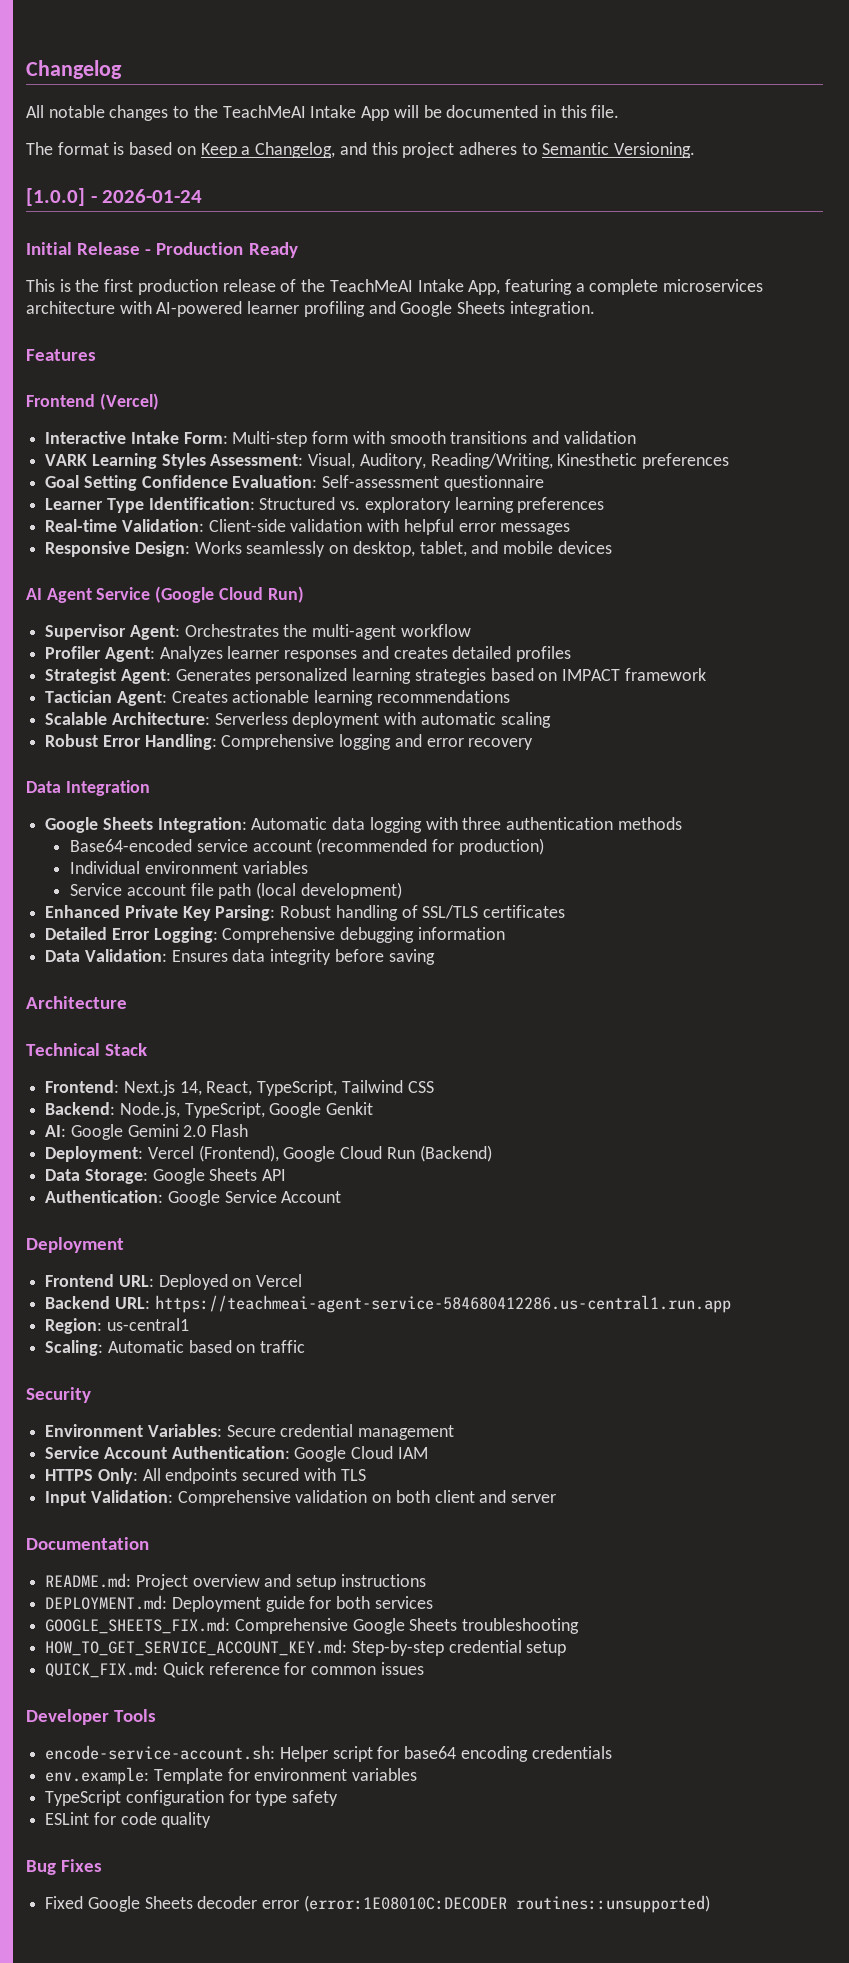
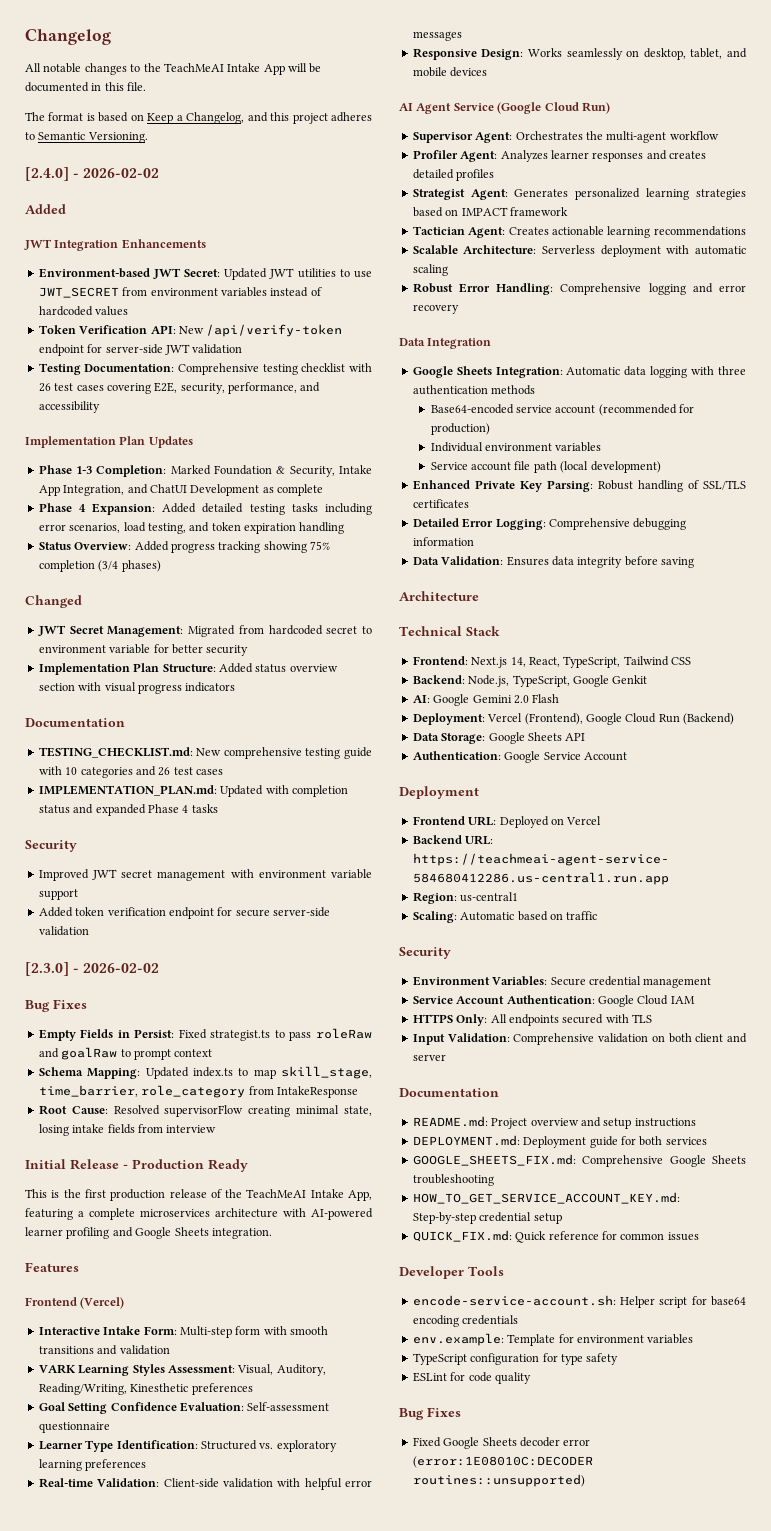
- [1.0.0] - 2026-01-24
+ [2.4.0] - 2026-02-02
+ Added
+ JWT Integration Enhancements
+ Environment-based JWT Secret: Updated JWT utilities to use JWT_SECRET from environment variables instead of hardcoded values
+ Token Verification API: New /api/verify-token endpoint for server-side JWT validation
+ Testing Documentation: Comprehensive testing checklist with 26 test cases covering E2E, security, performance, and accessibility
+ Implementation Plan Updates
+ Phase 1-3 Completion: Marked Foundation & Security, Intake App Integration, and ChatUI Development as complete
+ Phase 4 Expansion: Added detailed testing tasks including error scenarios, load testing, and token expiration handling
+ Status Overview: Added progress tracking showing 75% completion (3/4 phases)
+ Changed
+ JWT Secret Management: Migrated from hardcoded secret to environment variable for better security
+ Implementation Plan Structure: Added status overview section with visual progress indicators
+ Documentation
+ TESTING_CHECKLIST.md: New comprehensive testing guide with 10 categories and 26 test cases
+ IMPLEMENTATION_PLAN.md: Updated with completion status and expanded Phase 4 tasks
+ Security
+ Improved JWT secret management with environment variable support
+ Added token verification endpoint for secure server-side validation
+ [2.3.0] - 2026-02-02
+ Bug Fixes
+ Empty Fields in Persist: Fixed strategist.ts to pass roleRaw and goalRaw to prompt context
+ Schema Mapping: Updated index.ts to map skill_stage, time_barrier, role_category from IntakeResponse
+ Root Cause: Resolved supervisorFlow creating minimal state, losing intake fields from interview

